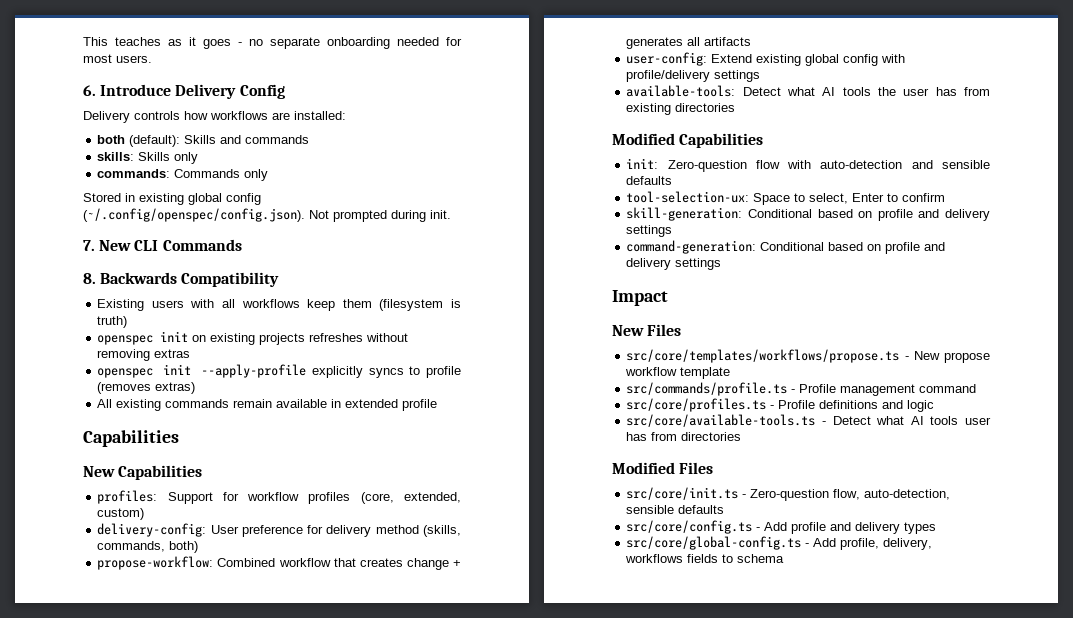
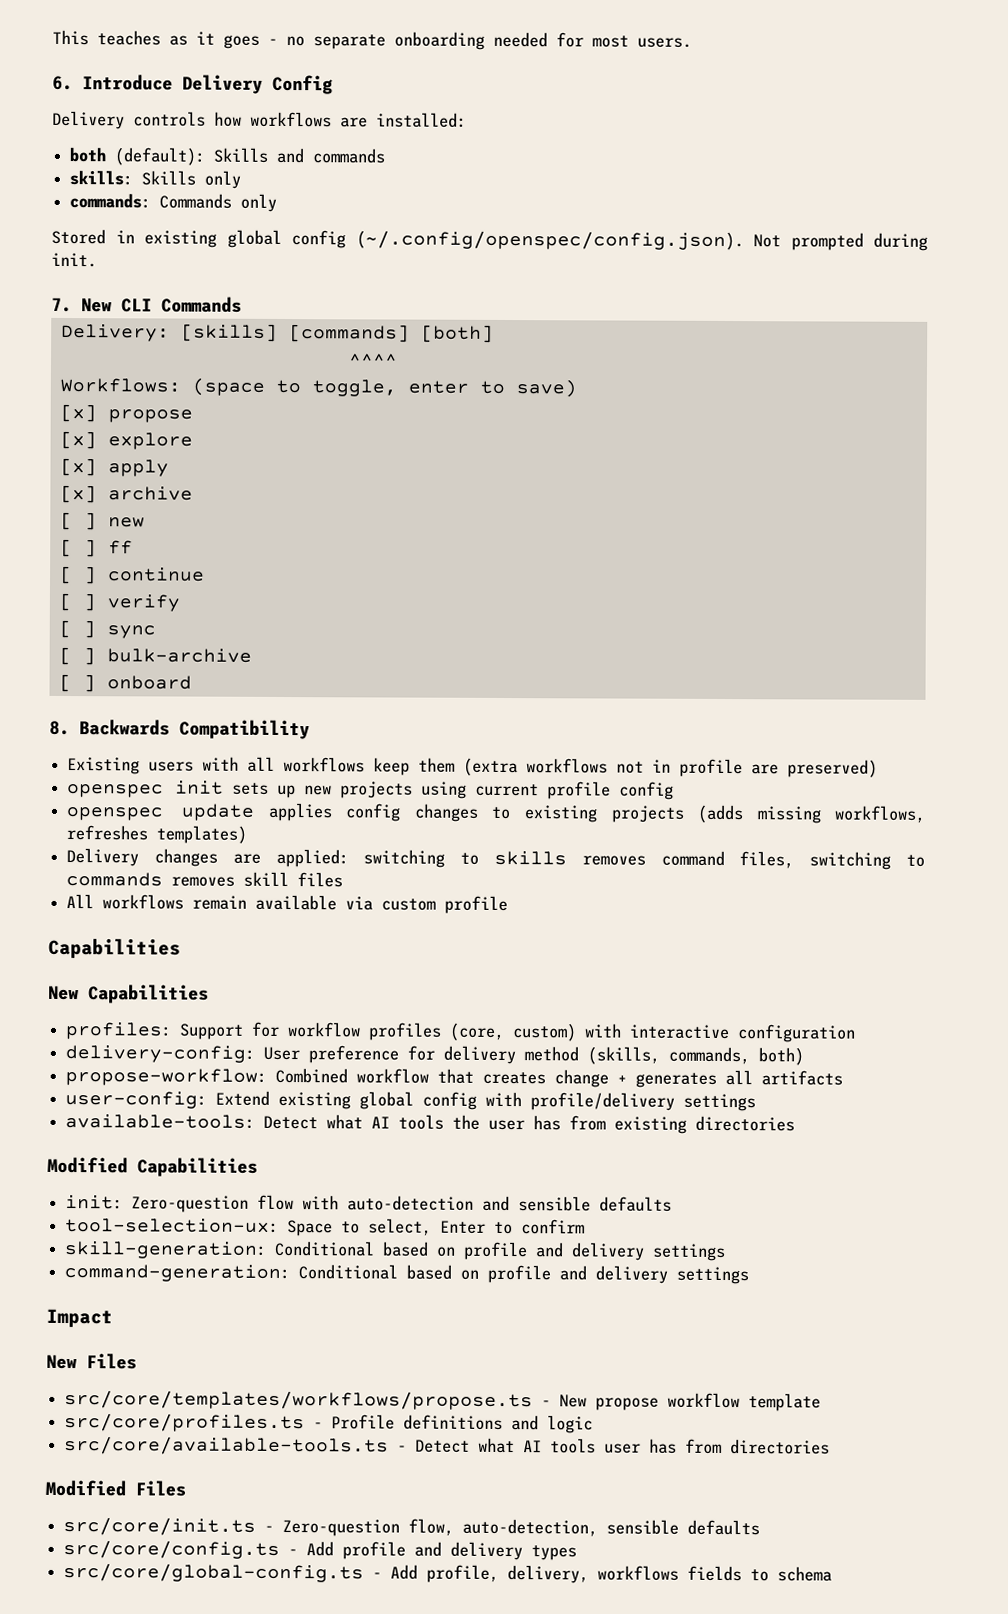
+ Delivery: [skills] [commands] [both]
+ ^^^^
+ Workflows: (space to toggle, enter to save)
+ [x] propose
+ [x] explore
+ [x] apply
+ [x] archive
+ [ ] new
+ [ ] ff
+ [ ] continue
+ [ ] verify
+ [ ] sync
+ [ ] bulk-archive
+ [ ] onboard
- Existing users with all workflows keep them (filesystem is truth)
- openspec init on existing projects refreshes without removing extras
- openspec init --apply-profile explicitly syncs to profile (removes extras)
- All existing commands remain available in extended profile
+ Existing users with all workflows keep them (extra workflows not in profile are preserved)
+ openspec init sets up new projects using current profile config
+ openspec update applies config changes to existing projects (adds missing workflows, refreshes templates)
+ Delivery changes are applied: switching to skills removes command files, switching to commands removes skill files
+ All workflows remain available via custom profile
- profiles: Support for workflow profiles (core, extended, custom)
+ profiles: Support for workflow profiles (core, custom) with interactive configuration
- src/commands/profile.ts - Profile management command

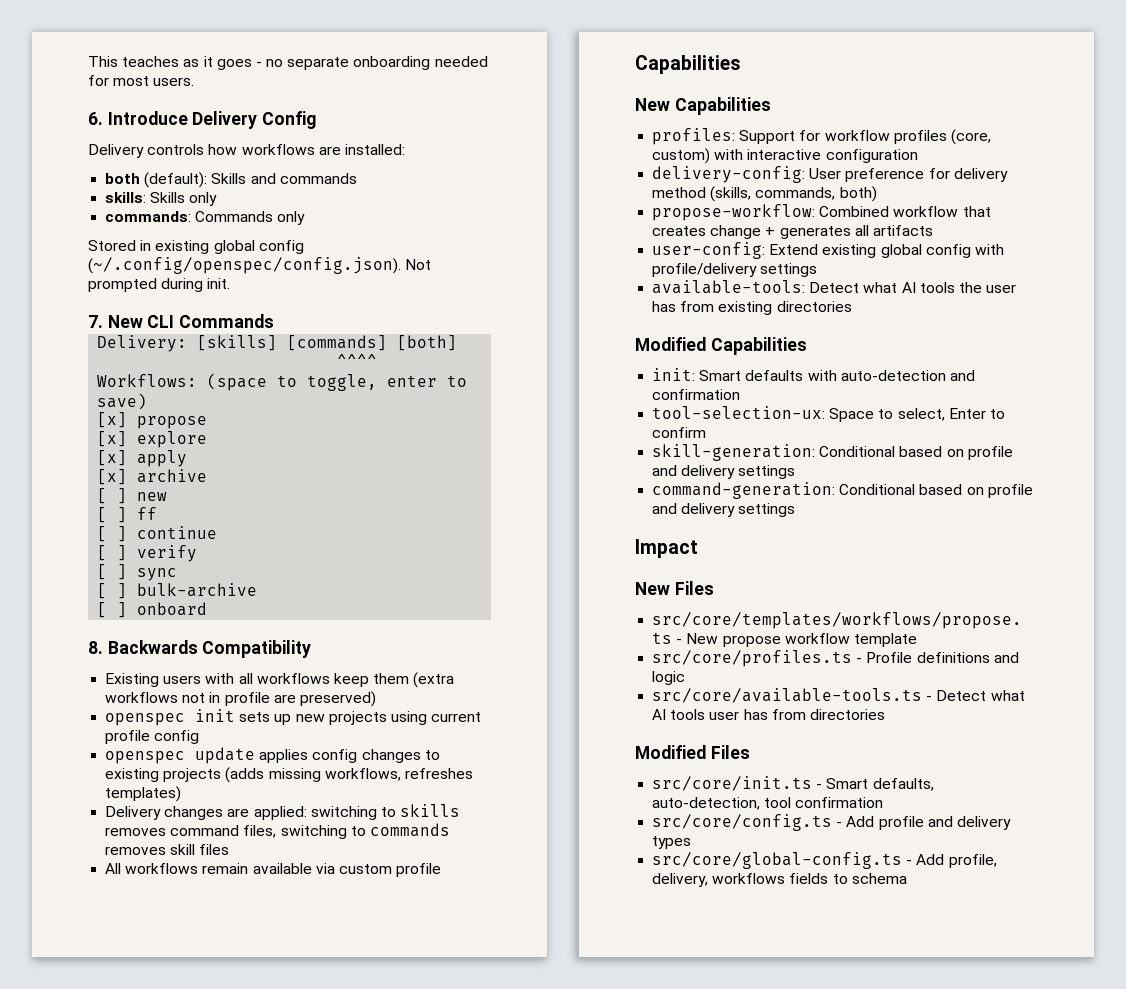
- init: Zero-question flow with auto-detection and sensible defaults
+ init: Smart defaults with auto-detection and confirmation
- src/core/init.ts - Zero-question flow, auto-detection, sensible defaults
+ src/core/init.ts - Smart defaults, auto-detection, tool confirmation

